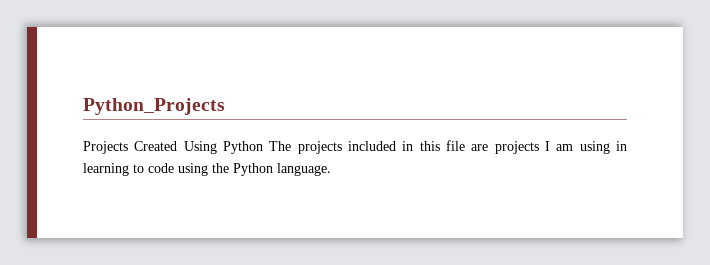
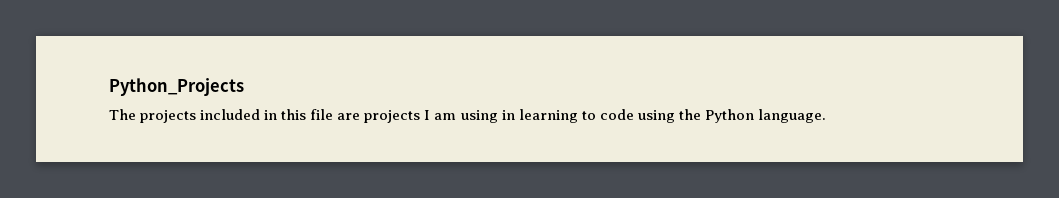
- Projects Created Using Python The projects included in this file are projects I am using in learning to code using the Python language.
+ The projects included in this file are projects I am using in learning to code using the Python language.

